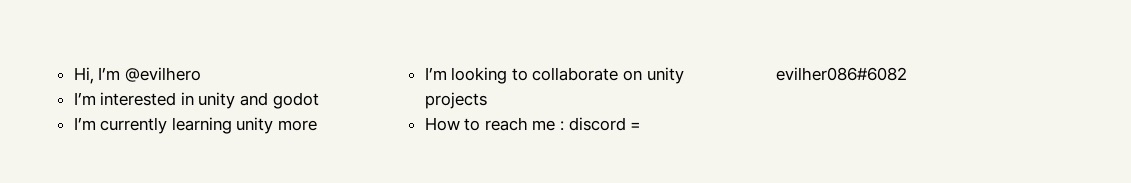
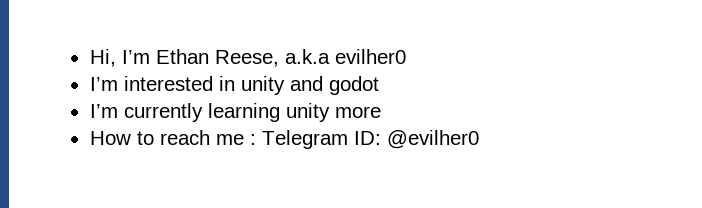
- Hi, I’m @evilhero
+ Hi, I’m Ethan Reese, a.k.a evilher0
- I’m looking to collaborate on unity projects
- How to reach me : discord = evilher086#6082
+ How to reach me : Telegram ID: @evilher0

